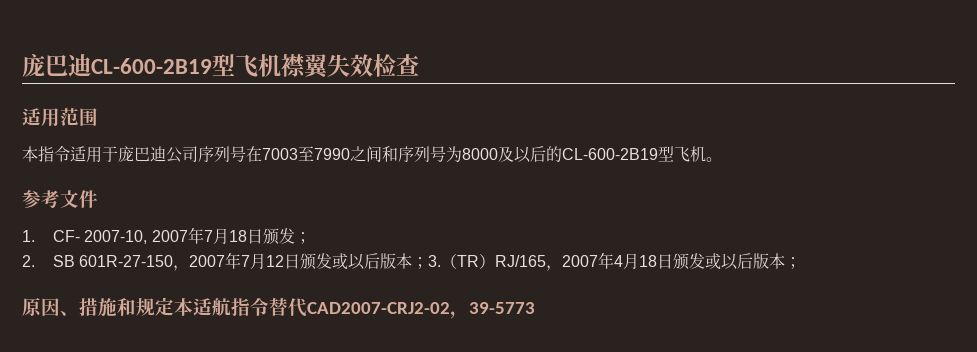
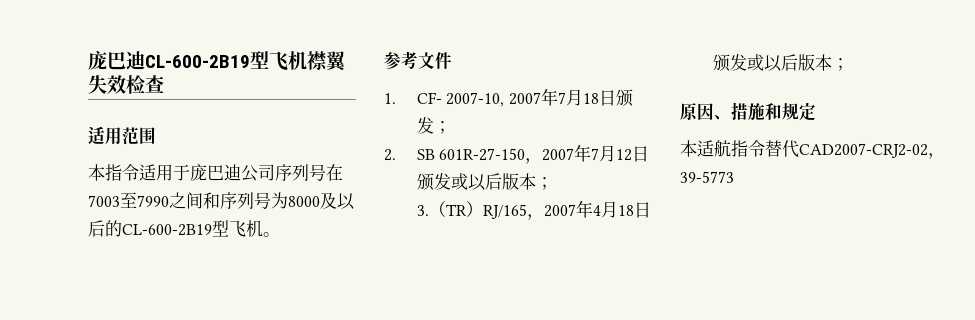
- 2. SB 601R-27-150，2007年7月12日颁发或以后版本；3.（TR）RJ/165，2007年4月18日颁发或以后版本；
+ 2. SB 601R-27-150，2007年7月12日颁发或以后版本；
+ 3.（TR）RJ/165，2007年4月18日颁发或以后版本；
- 原因、措施和规定本适航指令替代CAD2007-CRJ2-02，39-5773
+ 原因、措施和规定
+ 本适航指令替代CAD2007-CRJ2-02，39-5773

